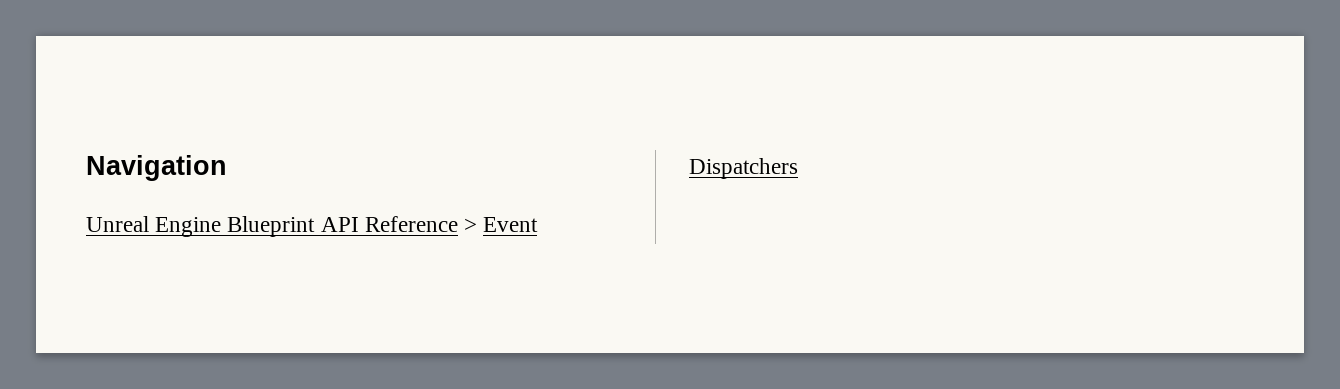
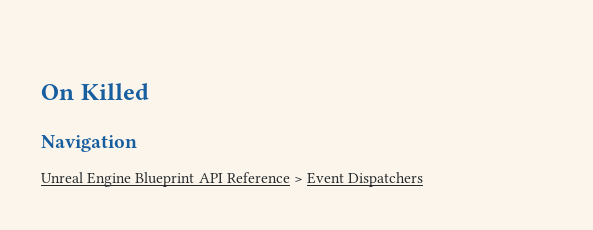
+ On Killed

